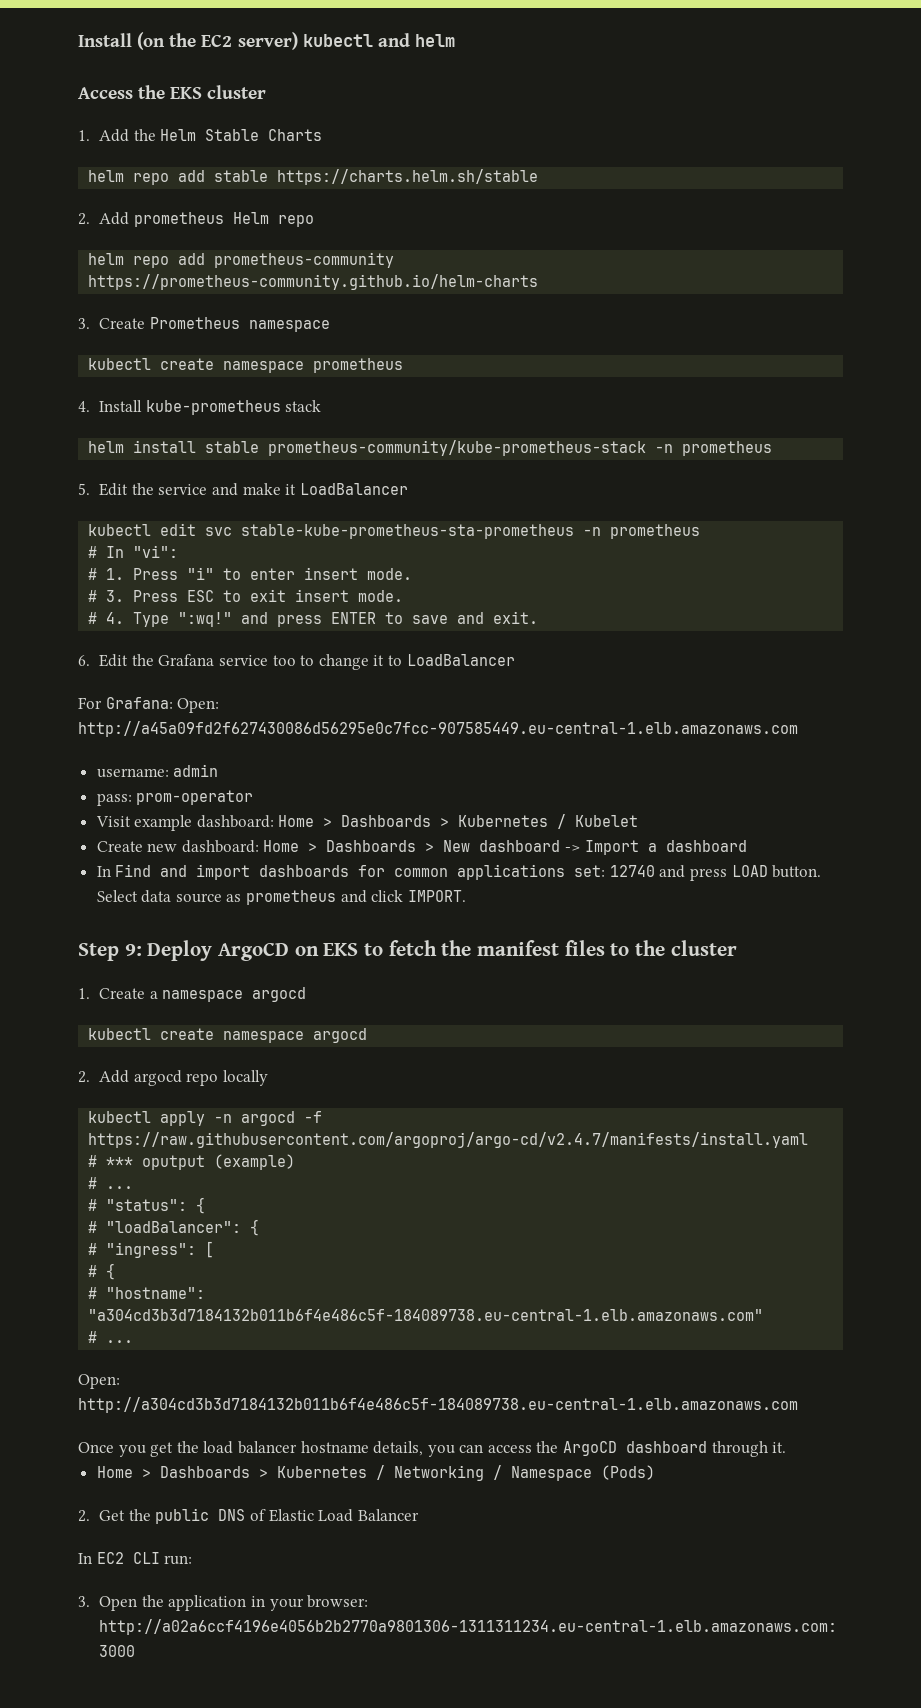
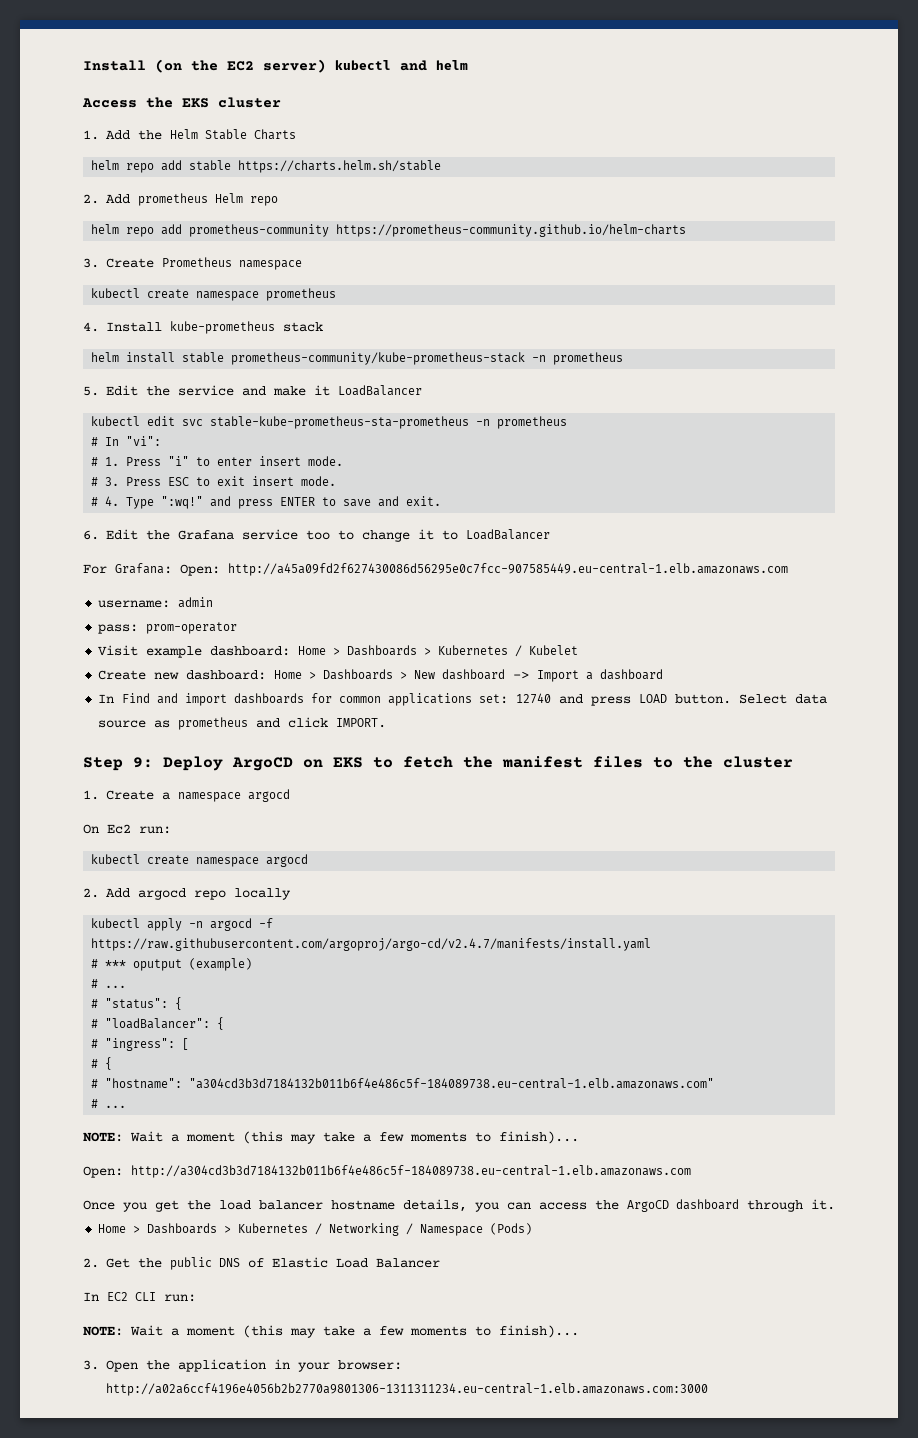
+ On Ec2 run:
  # "hostname": "a304cd3b3d7184132b011b6f4e486c5f-184089738.eu-central-1.elb.amazonaws.com"
  # ...
+ NOTE: Wait a moment (this may take a few moments to finish)...
  In EC2 CLI run:
+ NOTE: Wait a moment (this may take a few moments to finish)...

